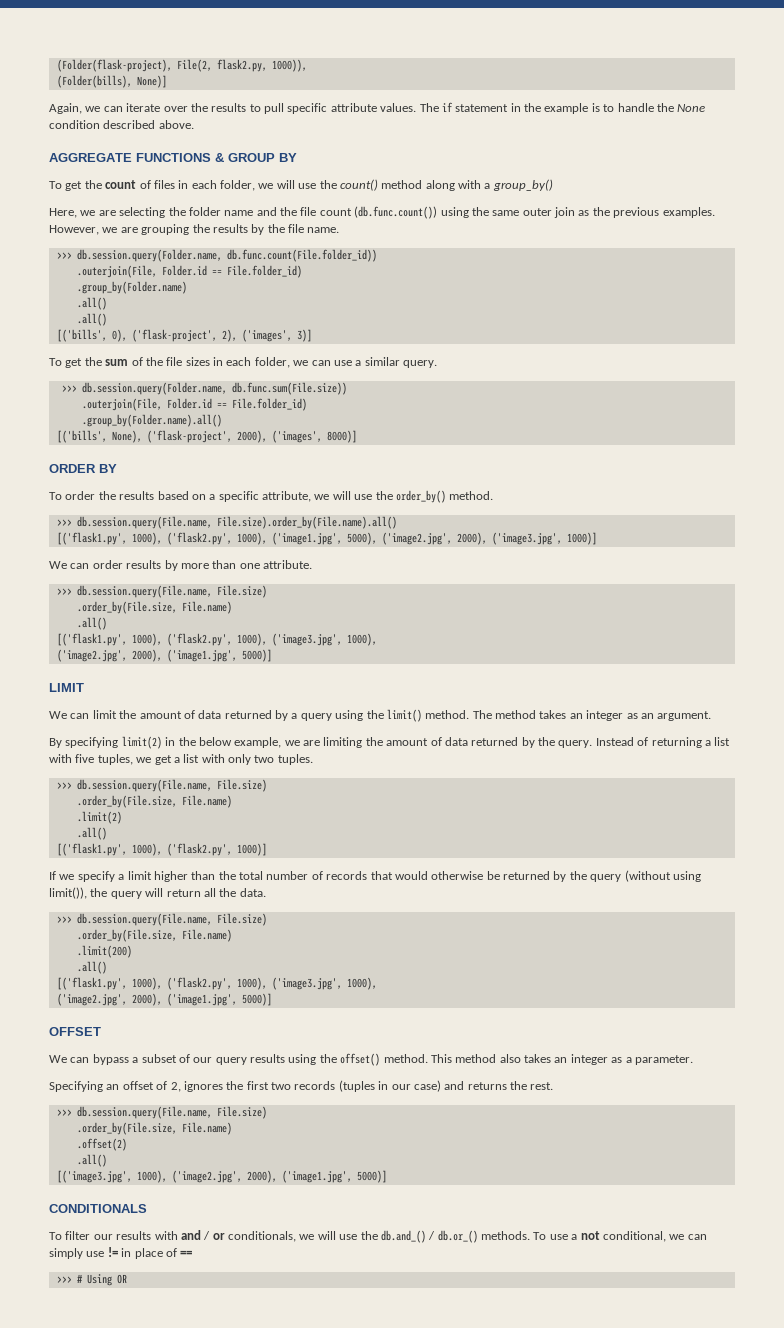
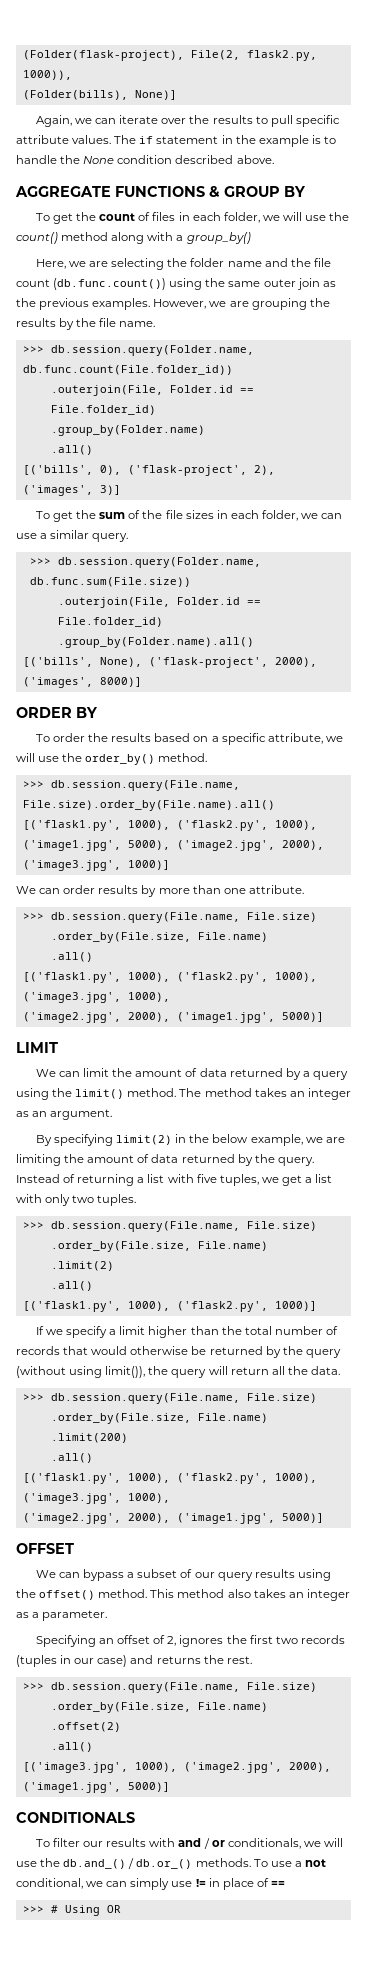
  .group_by(Folder.name)
- .all()

